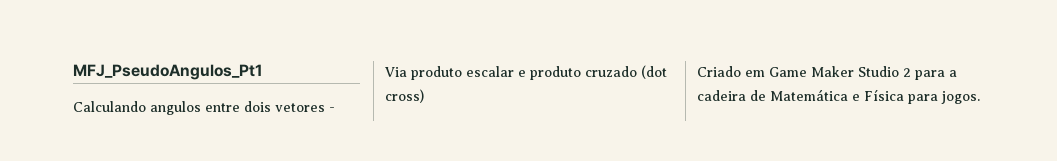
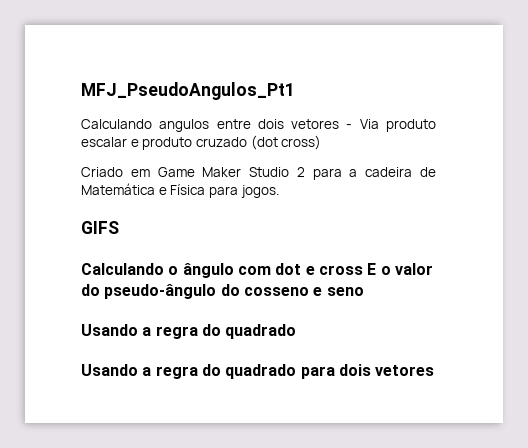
+ GIFS
+ Calculando o ângulo com dot e cross E o valor do pseudo-ângulo do cosseno e seno
+ Usando a regra do quadrado
+ Usando a regra do quadrado para dois vetores

